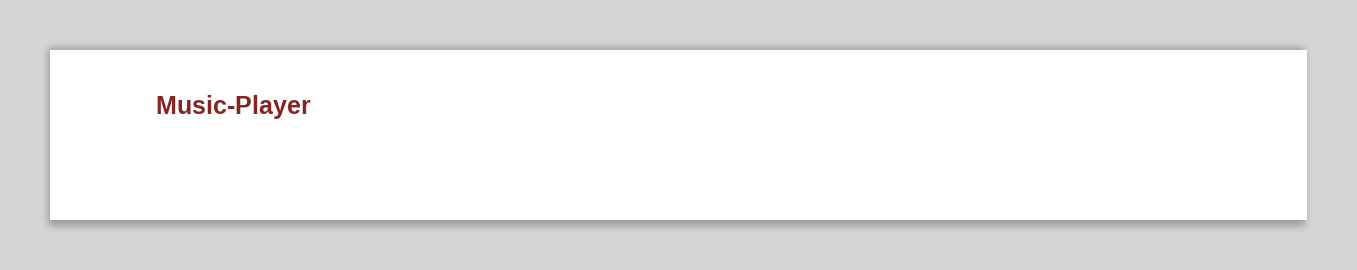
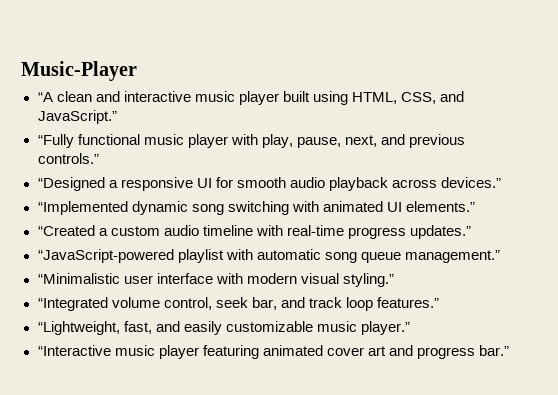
+ “A clean and interactive music player built using HTML, CSS, and JavaScript.”
+ “Fully functional music player with play, pause, next, and previous controls.”
+ “Designed a responsive UI for smooth audio playback across devices.”
+ “Implemented dynamic song switching with animated UI elements.”
+ “Created a custom audio timeline with real-time progress updates.”
+ “JavaScript-powered playlist with automatic song queue management.”
+ “Minimalistic user interface with modern visual styling.”
+ “Integrated volume control, seek bar, and track loop features.”
+ “Lightweight, fast, and easily customizable music player.”
+ “Interactive music player featuring animated cover art and progress bar.”

